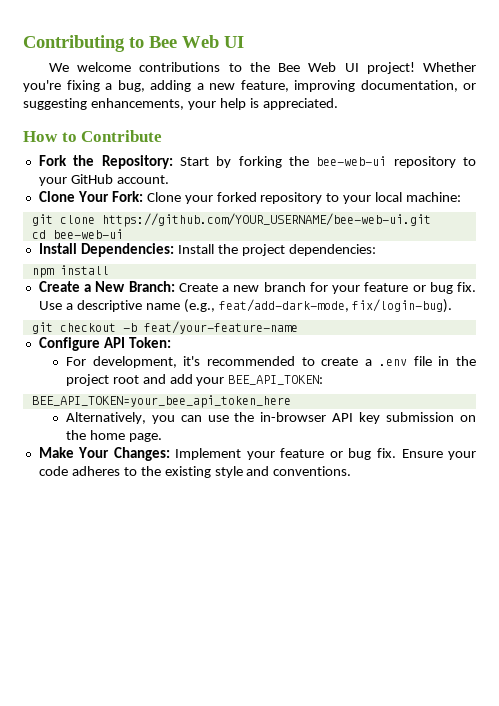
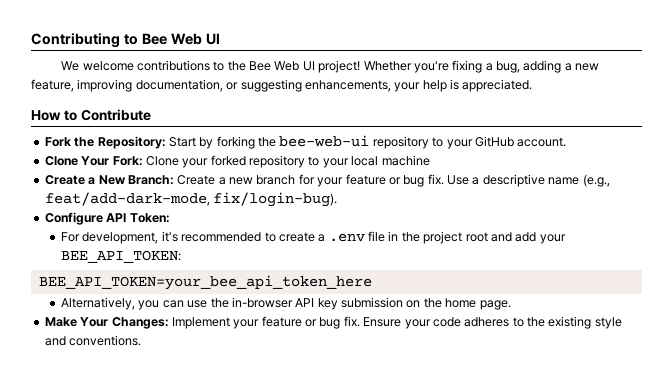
- Clone Your Fork: Clone your forked repository to your local machine:
- git clone https://github.com/YOUR_USERNAME/bee-web-ui.git
- cd bee-web-ui
- Install Dependencies: Install the project dependencies:
- npm install
+ Clone Your Fork: Clone your forked repository to your local machine
- git checkout -b feat/your-feature-name

